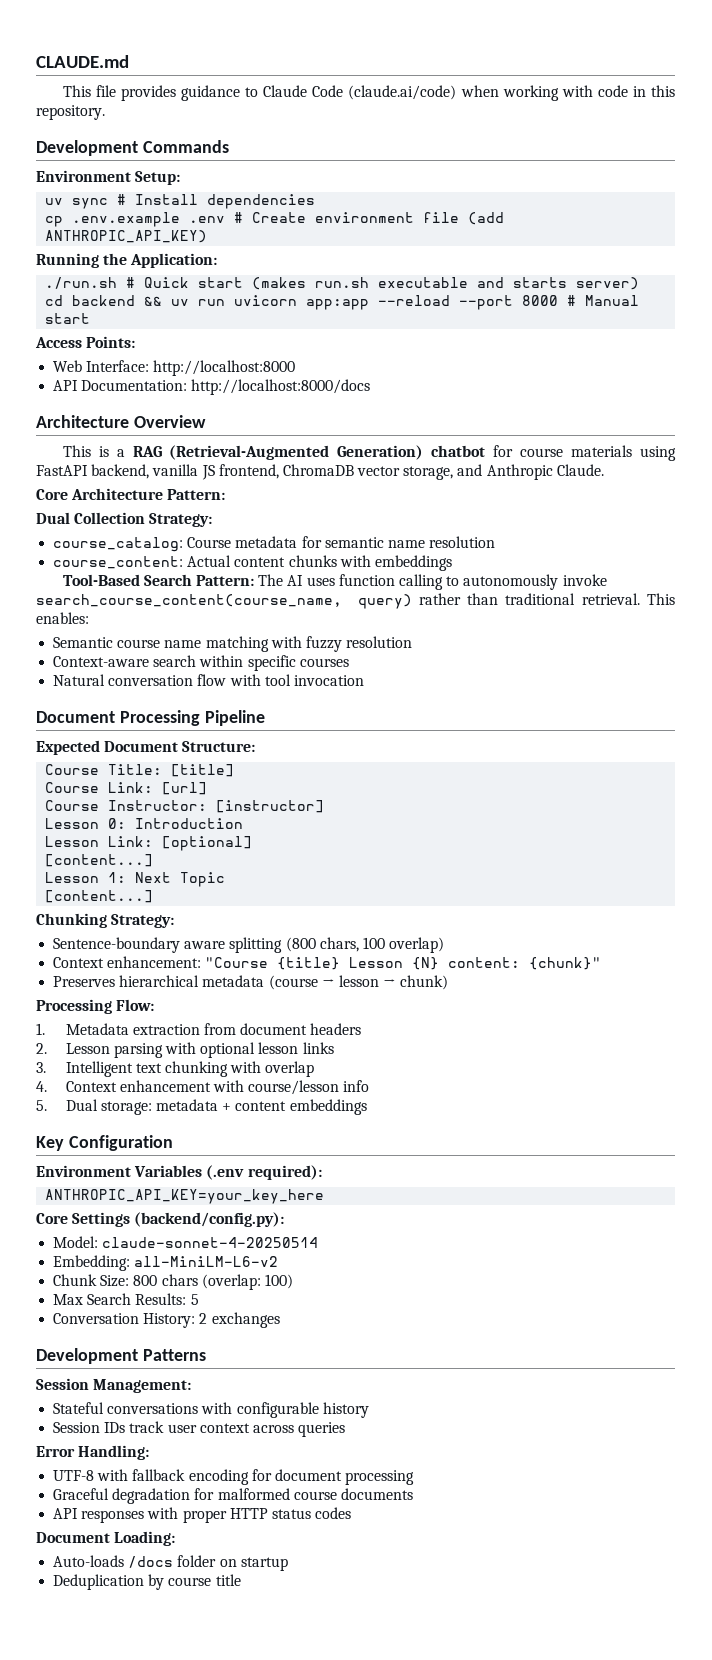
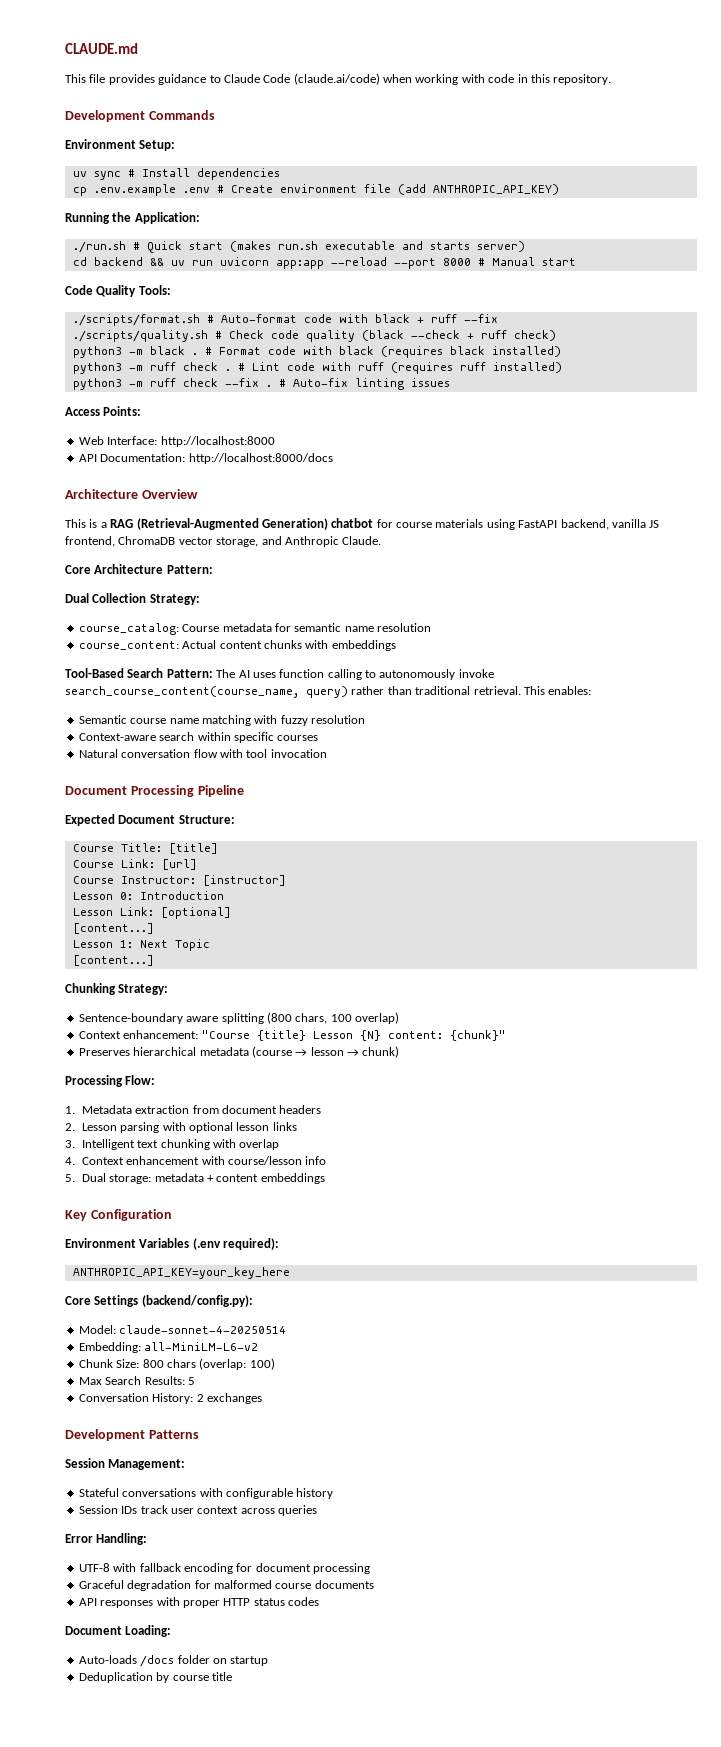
+ Code Quality Tools:
+ ./scripts/format.sh # Auto-format code with black + ruff --fix
+ ./scripts/quality.sh # Check code quality (black --check + ruff check)
+ python3 -m black . # Format code with black (requires black installed)
+ python3 -m ruff check . # Lint code with ruff (requires ruff installed)
+ python3 -m ruff check --fix . # Auto-fix linting issues

